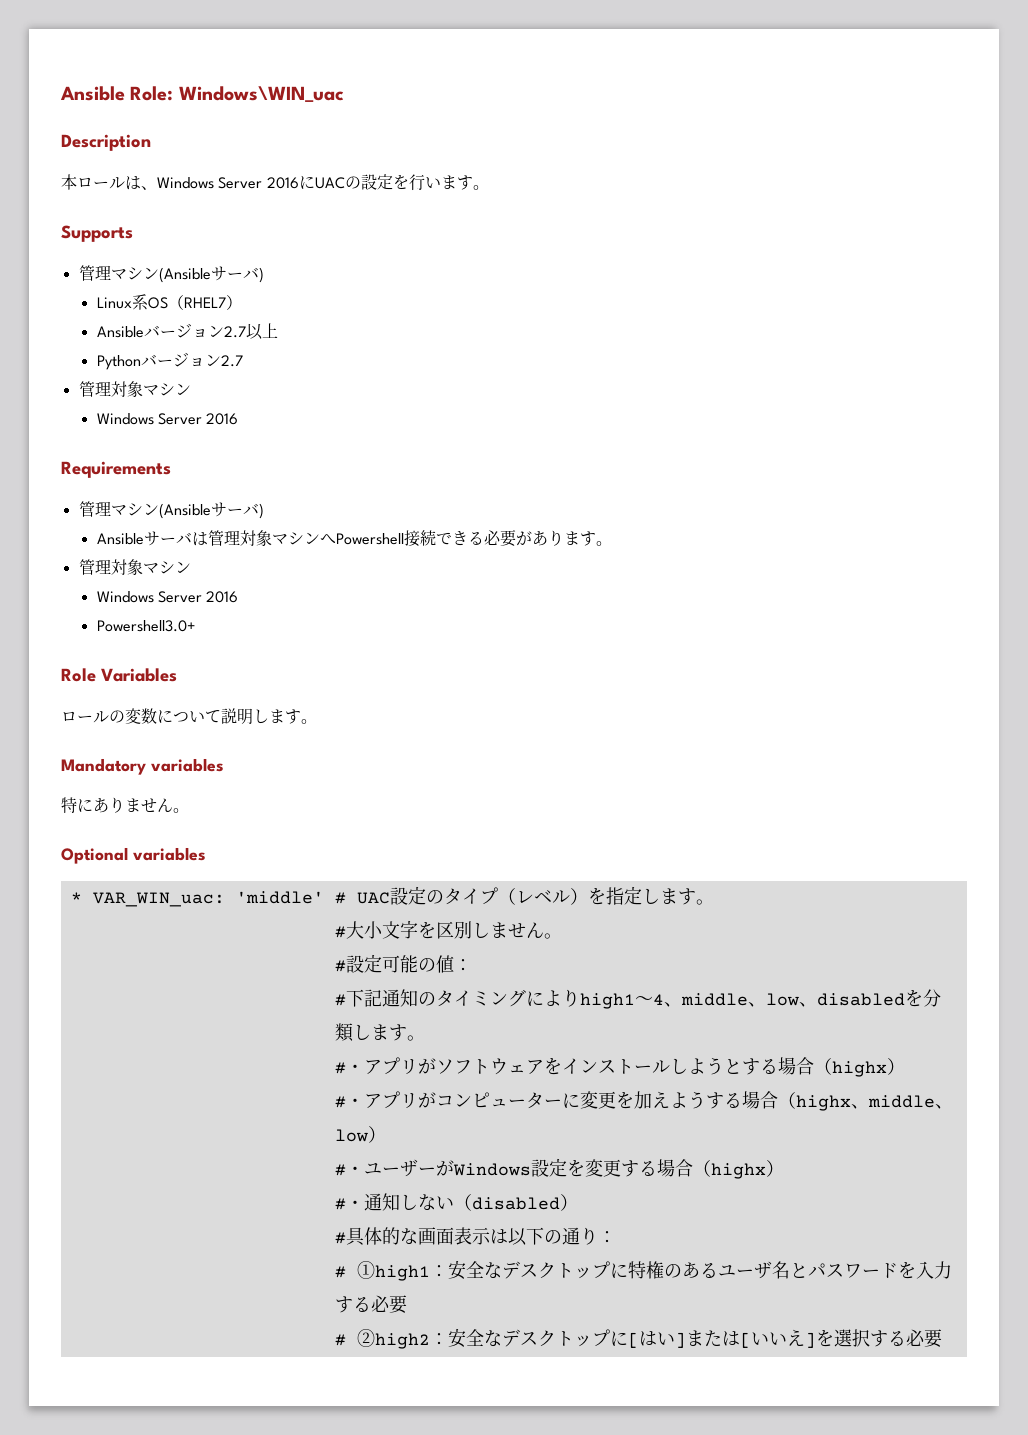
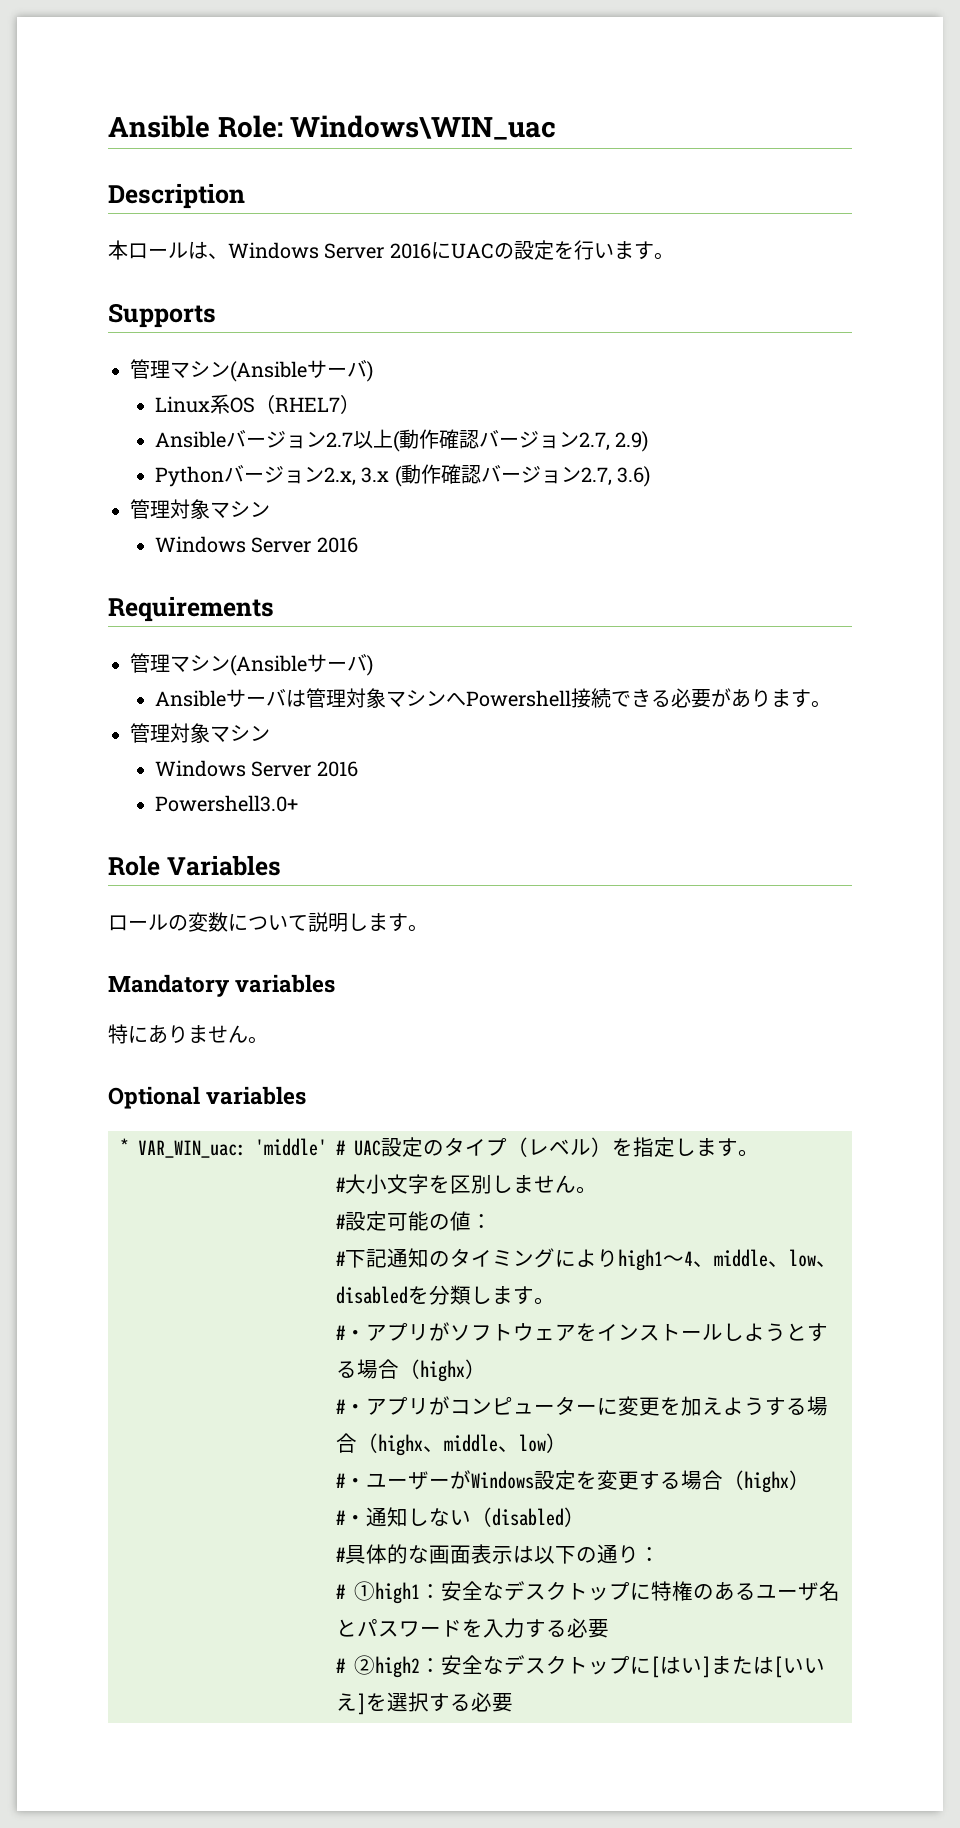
- Ansibleバージョン2.7以上
- Pythonバージョン2.7
+ Ansibleバージョン2.7以上(動作確認バージョン2.7, 2.9)
+ Pythonバージョン2.x, 3.x (動作確認バージョン2.7, 3.6)

